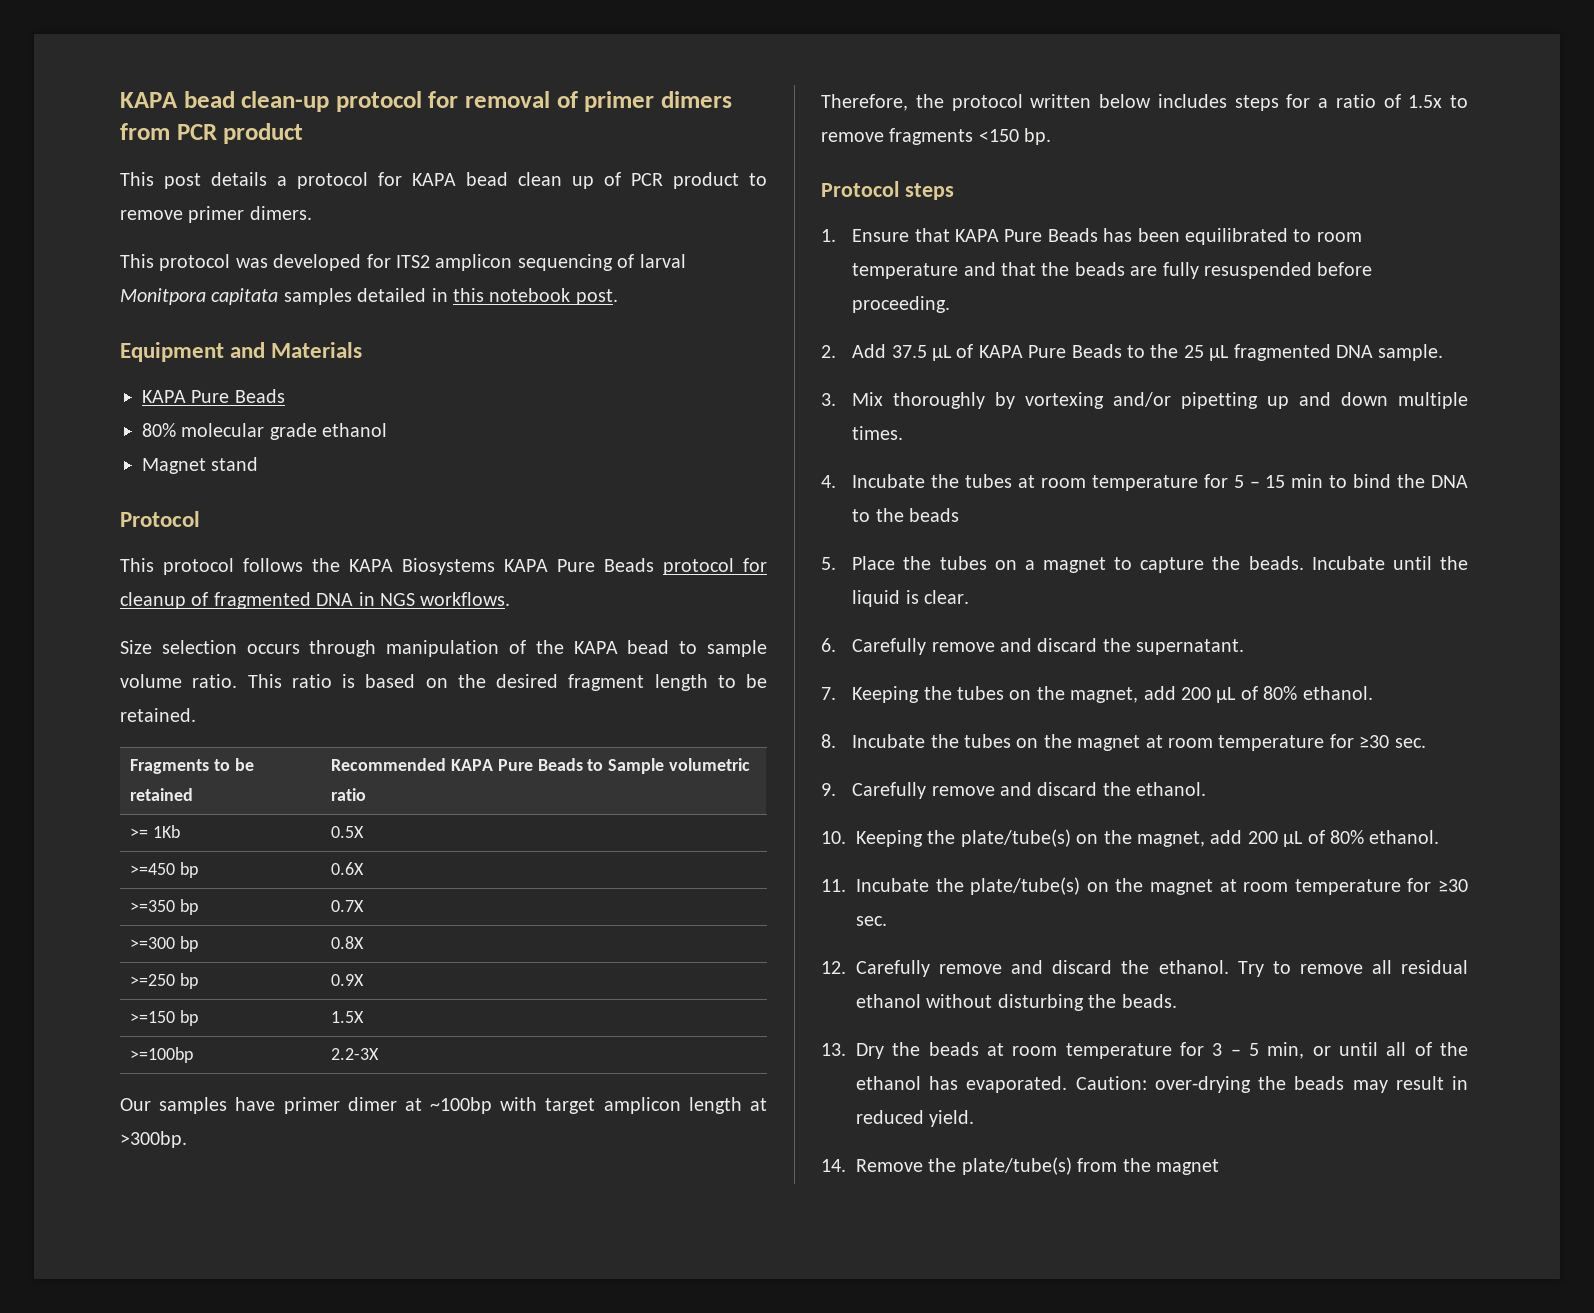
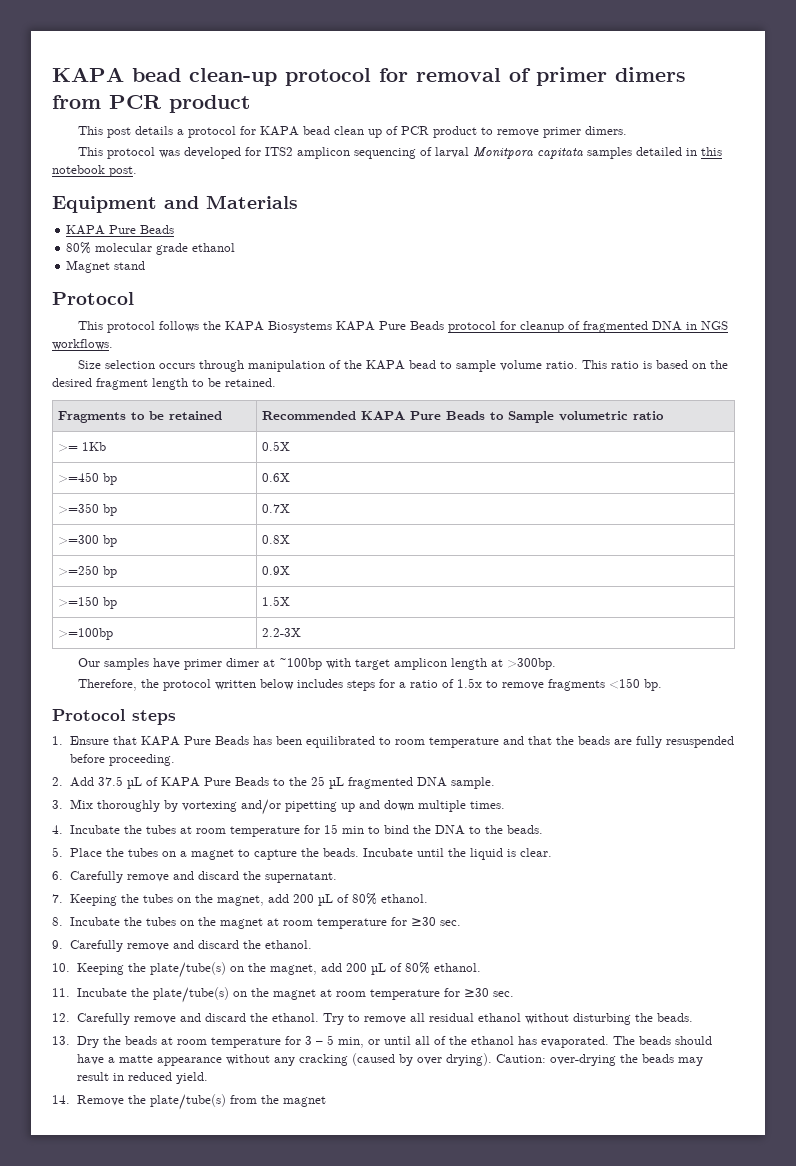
- 4. Incubate the tubes at room temperature for 5 – 15 min to bind the DNA to the beads
+ 4. Incubate the tubes at room temperature for 15 min to bind the DNA to the beads.
+ The beads should have a matte appearance without any cracking (caused by over drying).

